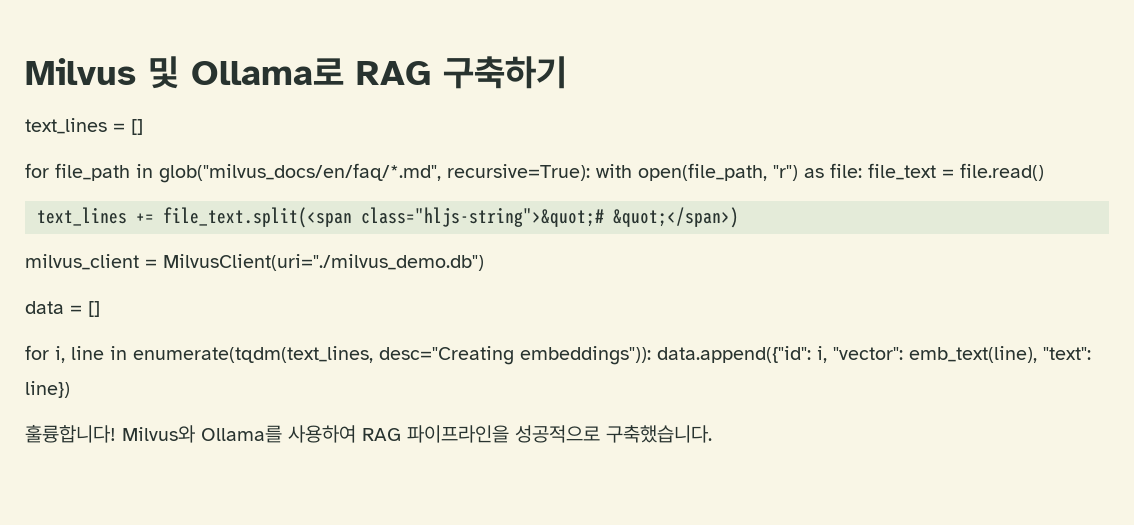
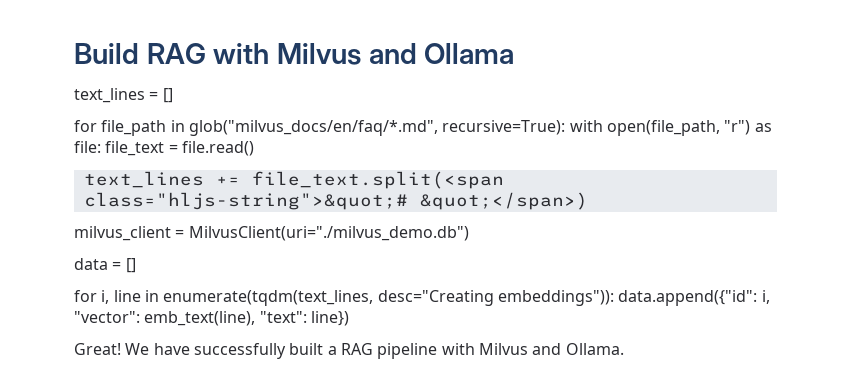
- Milvus 및 Ollama로 RAG 구축하기
+ Build RAG with Milvus and Ollama
- 훌륭합니다! Milvus와 Ollama를 사용하여 RAG 파이프라인을 성공적으로 구축했습니다.
+ Great! We have successfully built a RAG pipeline with Milvus and Ollama.

